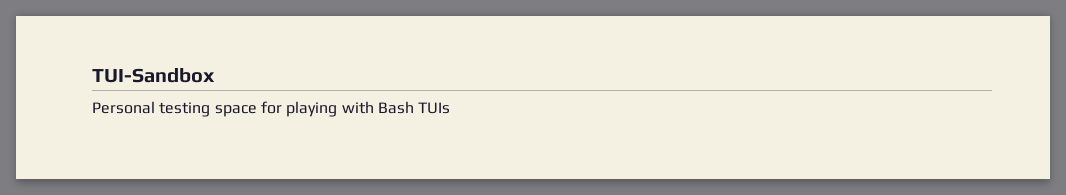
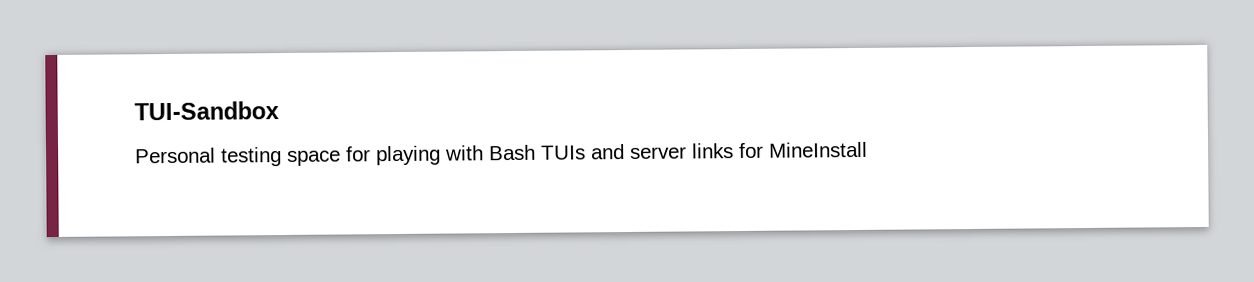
- Personal testing space for playing with Bash TUIs
+ Personal testing space for playing with Bash TUIs and server links for MineInstall

